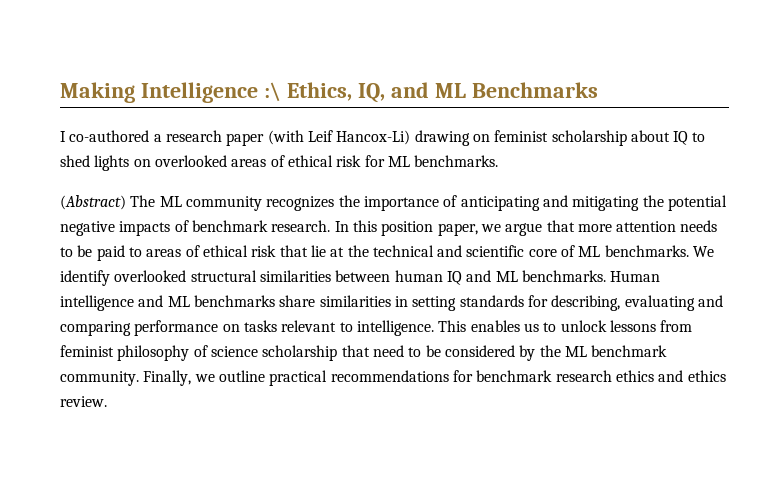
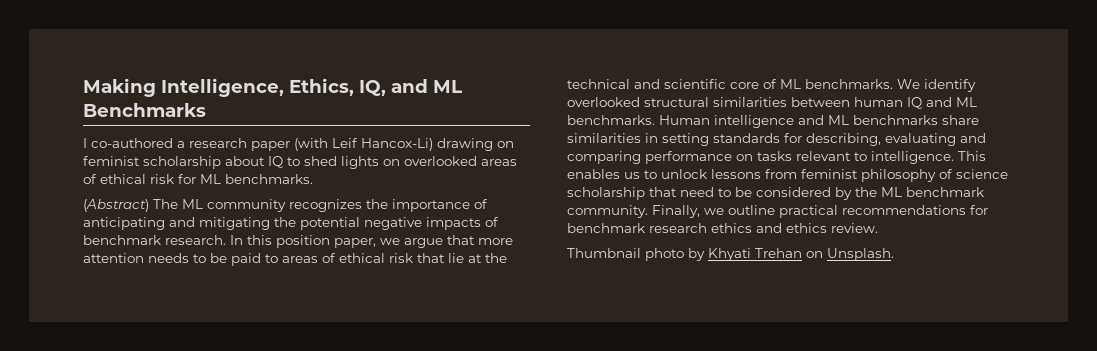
- Making Intelligence :\ Ethics, IQ, and ML Benchmarks
+ Making Intelligence, Ethics, IQ, and ML Benchmarks
+ Thumbnail photo by Khyati Trehan on Unsplash.

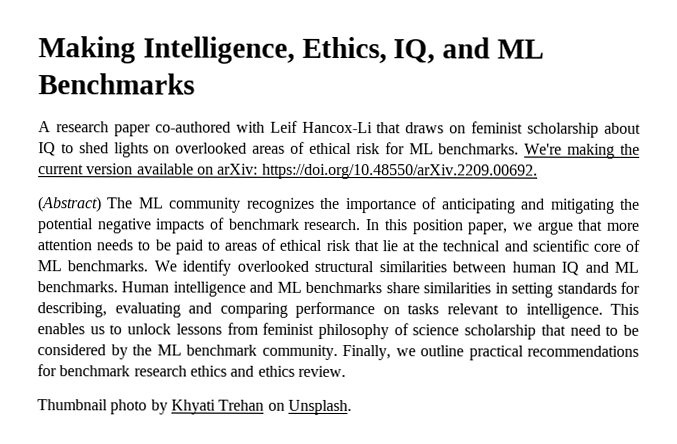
- I co-authored a research paper (with Leif Hancox-Li) drawing on feminist scholarship about IQ to shed lights on overlooked areas of ethical risk for ML benchmarks.
+ A research paper co-authored with Leif Hancox-Li that draws on feminist scholarship about IQ to shed lights on overlooked areas of ethical risk for ML benchmarks. We're making the current version available on arXiv: https://doi.org/10.48550/arXiv.2209.00692.

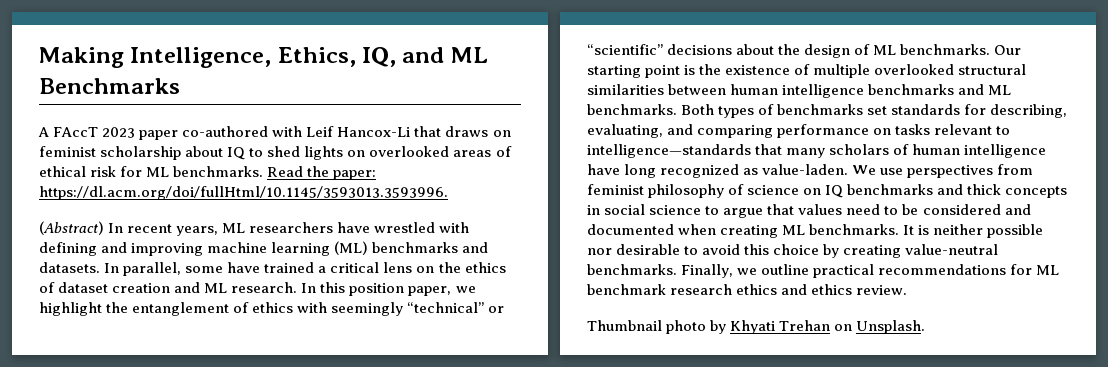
- A research paper co-authored with Leif Hancox-Li that draws on feminist scholarship about IQ to shed lights on overlooked areas of ethical risk for ML benchmarks.
+ A FAccT 2023 paper co-authored with Leif Hancox-Li that draws on feminist scholarship about IQ to shed lights on overlooked areas of ethical risk for ML benchmarks.
- We're making the current version available on arXiv: https://doi.org/10.48550/arXiv.2209.00692.
- (Abstract) The ML community recognizes the importance of anticipating and mitigating the potential negative impacts of benchmark research.
+ Read the paper: https://dl.acm.org/doi/fullHtml/10.1145/3593013.3593996.
+ (Abstract) In recent years, ML researchers have wrestled with defining and improving machine learning (ML) benchmarks and datasets. In parallel, some have trained a critical lens on the ethics of dataset creation and ML research.
- In this position paper, we argue that more attention needs to be paid to areas of ethical risk that lie at the technical and scientific core of ML benchmarks. We identify overlooked structural similarities between human IQ and ML benchmarks.
+ In this position paper, we highlight the entanglement of ethics with seemingly “technical” or “scientific” decisions about the design of ML benchmarks. Our starting point is the existence of multiple overlooked structural similarities between human intelligence benchmarks and ML benchmarks.
- Human intelligence and ML benchmarks share similarities in setting standards for describing, evaluating and comparing performance on tasks relevant to intelligence. This enables us to unlock lessons from feminist philosophy of science scholarship that need to be considered by the ML benchmark community.
+ Both types of benchmarks set standards for describing, evaluating, and comparing performance on tasks relevant to intelligence—standards that many scholars of human intelligence have long recognized as value-laden. We use perspectives from feminist philosophy of science on IQ benchmarks and thick concepts in social science to argue that values need to be considered and documented when creating ML benchmarks. It is neither possible nor desirable to avoid this choice by creating value-neutral benchmarks.
- Finally, we outline practical recommendations for benchmark research ethics and ethics review.
+ Finally, we outline practical recommendations for ML benchmark research ethics and ethics review.

